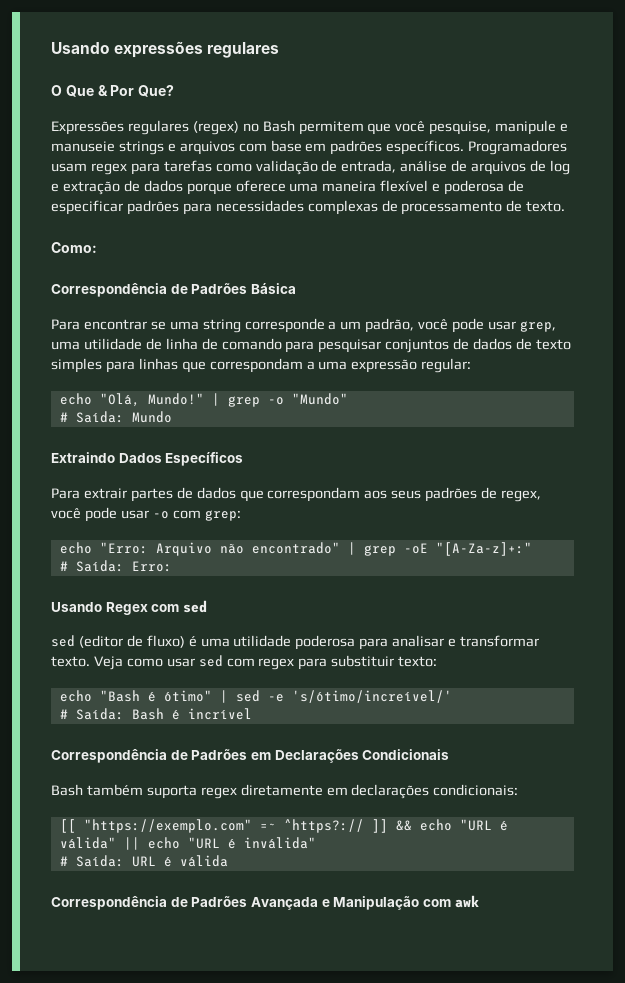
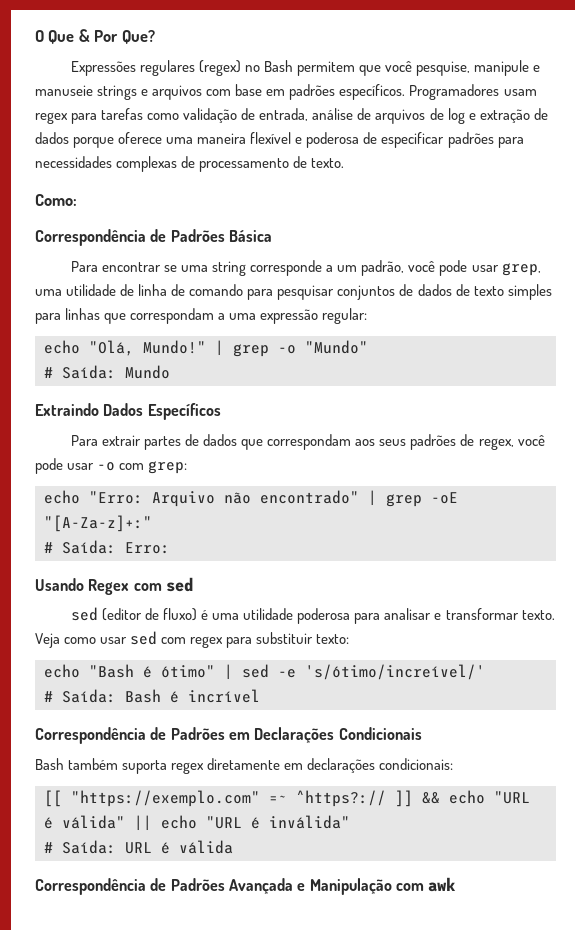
- Usando expressões regulares

